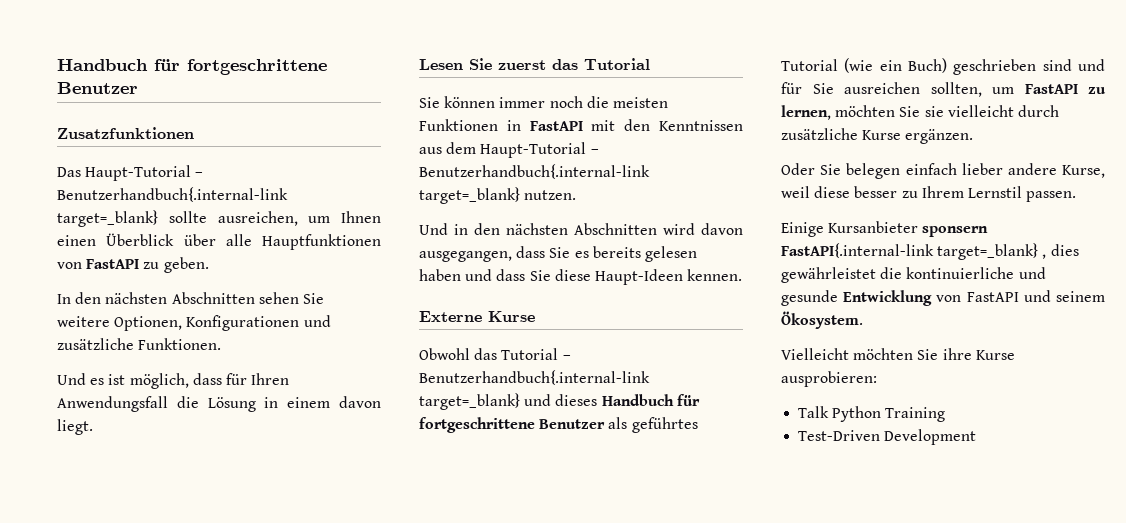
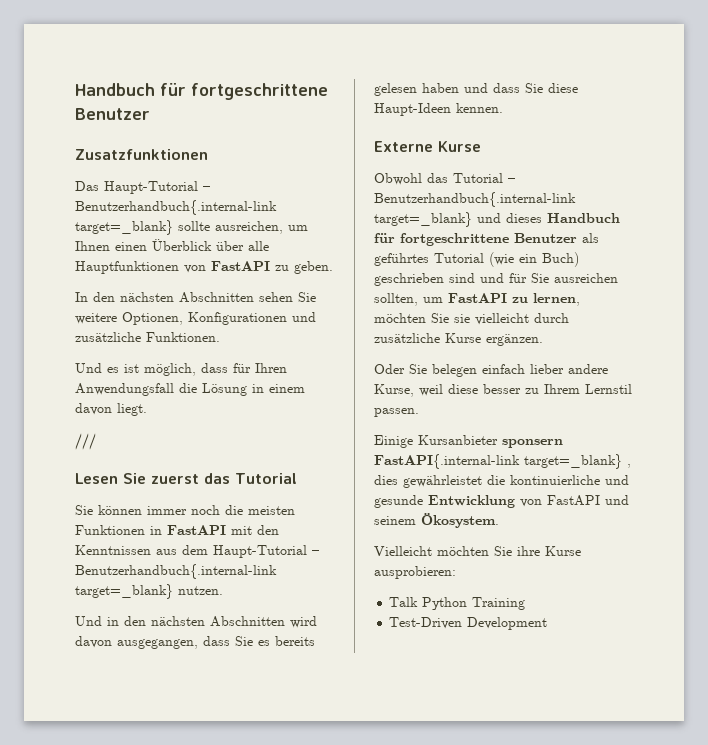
+ ///

